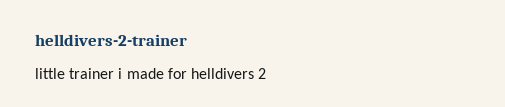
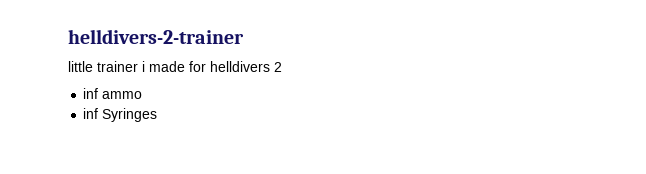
+ inf ammo
+ inf Syringes

